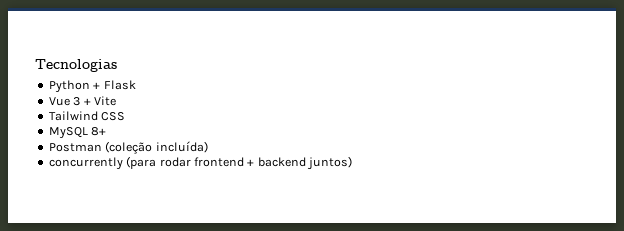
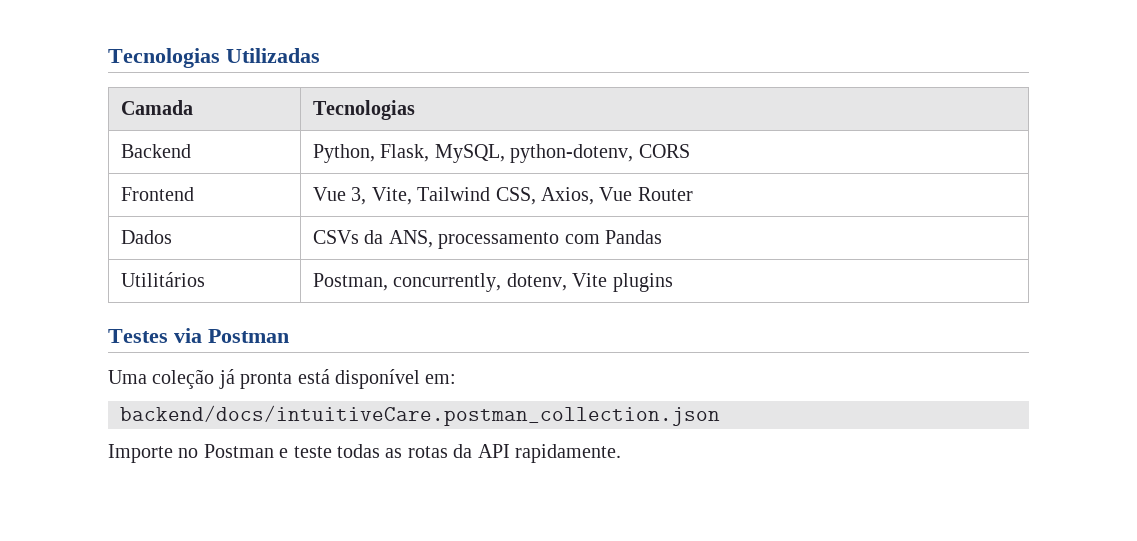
- Tecnologias
- Python + Flask
- Vue 3 + Vite
- Tailwind CSS
- MySQL 8+
- Postman (coleção incluída)
- concurrently (para rodar frontend + backend juntos)
+ Tecnologias Utilizadas
+ Camada | Tecnologias
+ Backend | Python, Flask, MySQL, python-dotenv, CORS
+ Frontend | Vue 3, Vite, Tailwind CSS, Axios, Vue Router
+ Dados | CSVs da ANS, processamento com Pandas
+ Utilitários | Postman, concurrently, dotenv, Vite plugins
+ Testes via Postman
+ Uma coleção já pronta está disponível em:
+ backend/docs/intuitiveCare.postman_collection.json
+ Importe no Postman e teste todas as rotas da API rapidamente.

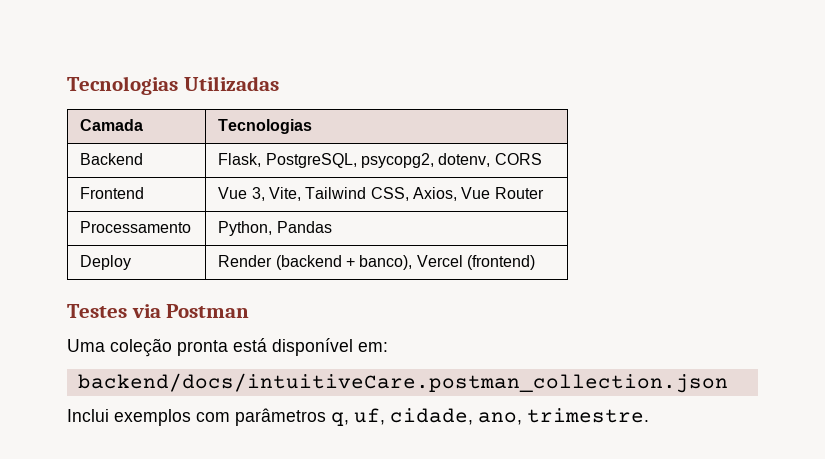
- Backend | Python, Flask, MySQL, python-dotenv, CORS
+ Backend | Flask, PostgreSQL, psycopg2, dotenv, CORS
- Dados | CSVs da ANS, processamento com Pandas
- Utilitários | Postman, concurrently, dotenv, Vite plugins
+ Processamento | Python, Pandas
+ Deploy | Render (backend + banco), Vercel (frontend)
- Uma coleção já pronta está disponível em:
+ Uma coleção pronta está disponível em:
- Importe no Postman e teste todas as rotas da API rapidamente.
+ Inclui exemplos com parâmetros q, uf, cidade, ano, trimestre.

